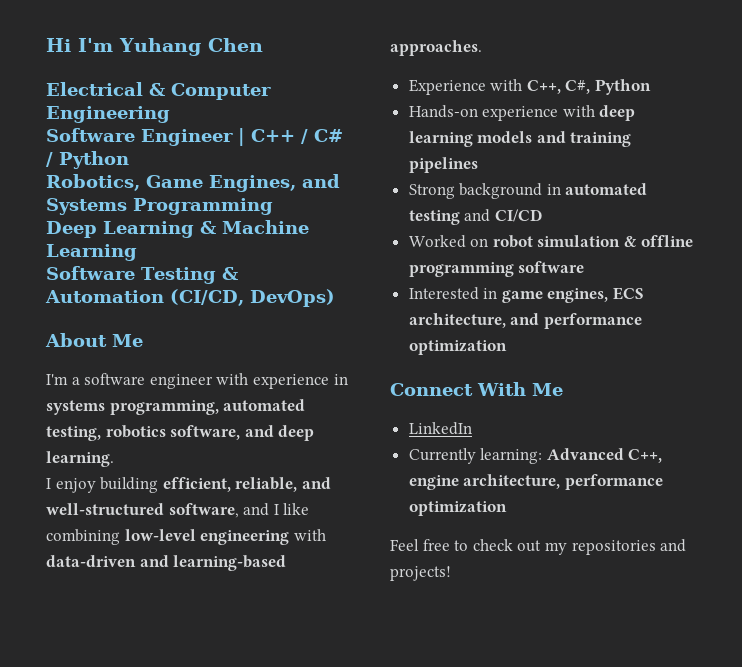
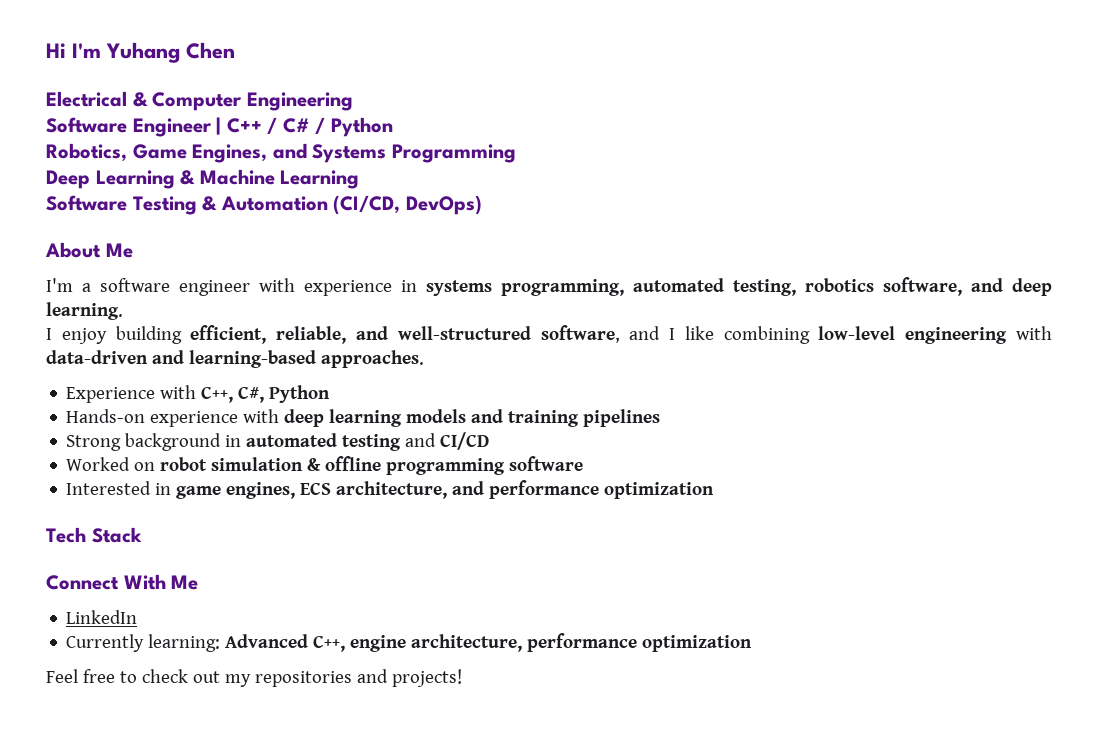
+ Tech Stack

